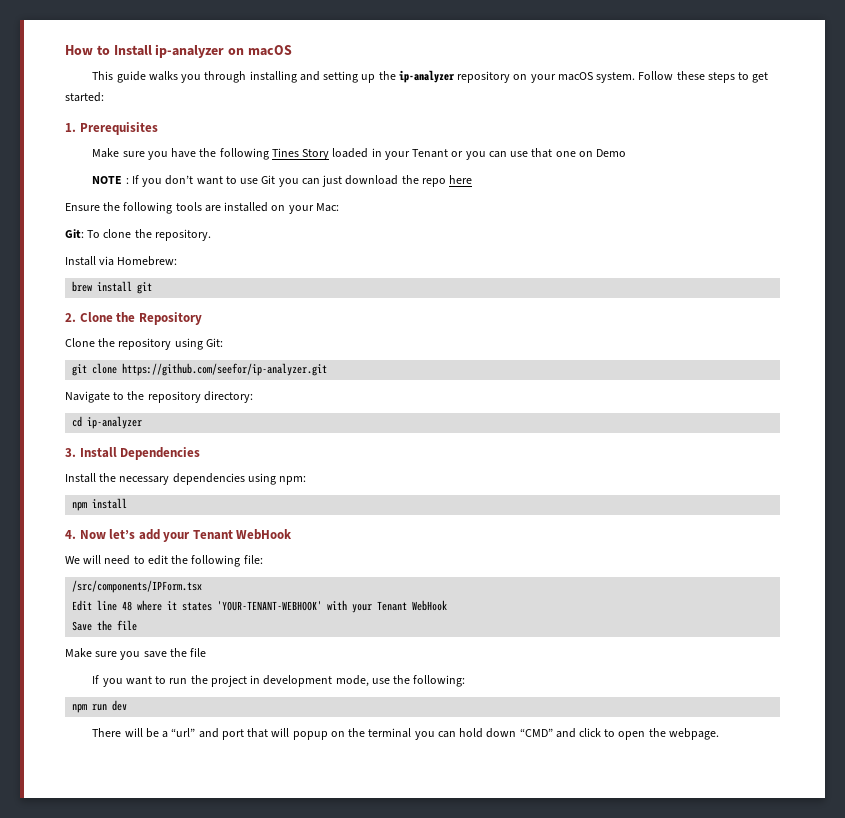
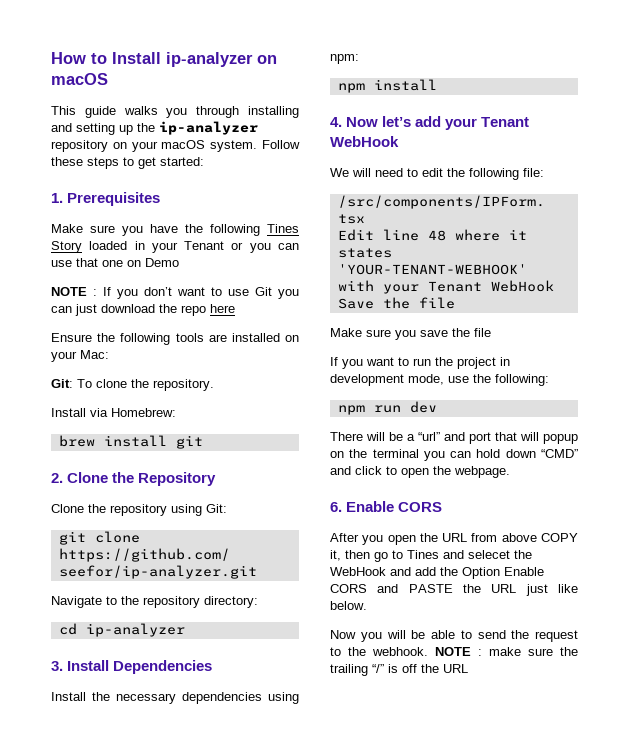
+ 6. Enable CORS
+ After you open the URL from above COPY it, then go to Tines and selecet the WebHook and add the Option Enable CORS and PASTE the URL just like below.
+ Now you will be able to send the request to the webhook. NOTE : make sure the trailing “/” is off the URL

